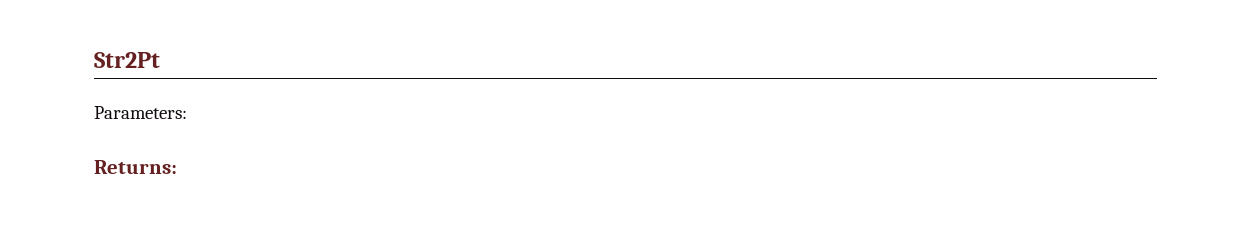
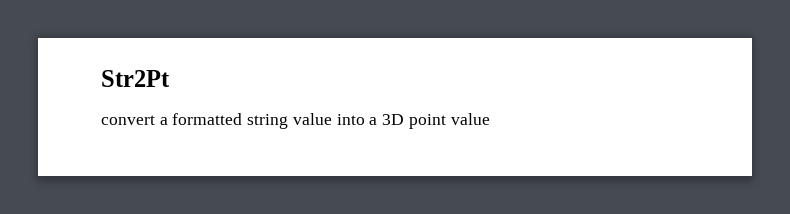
- Parameters:
- Returns:
+ convert a formatted string value into a 3D point value

